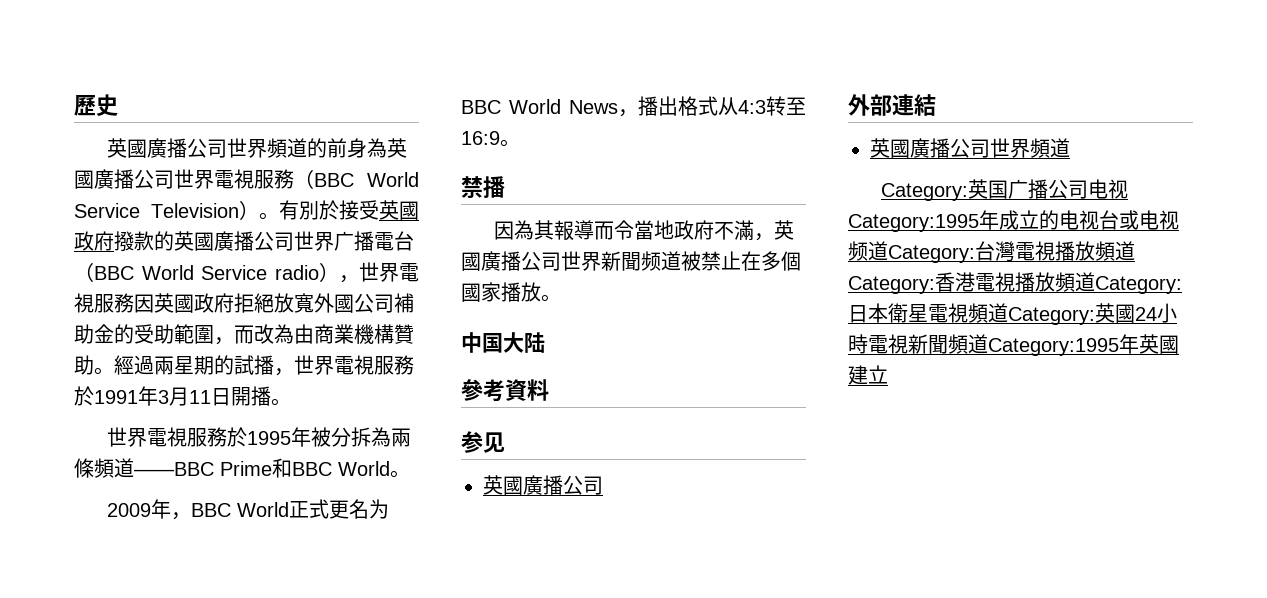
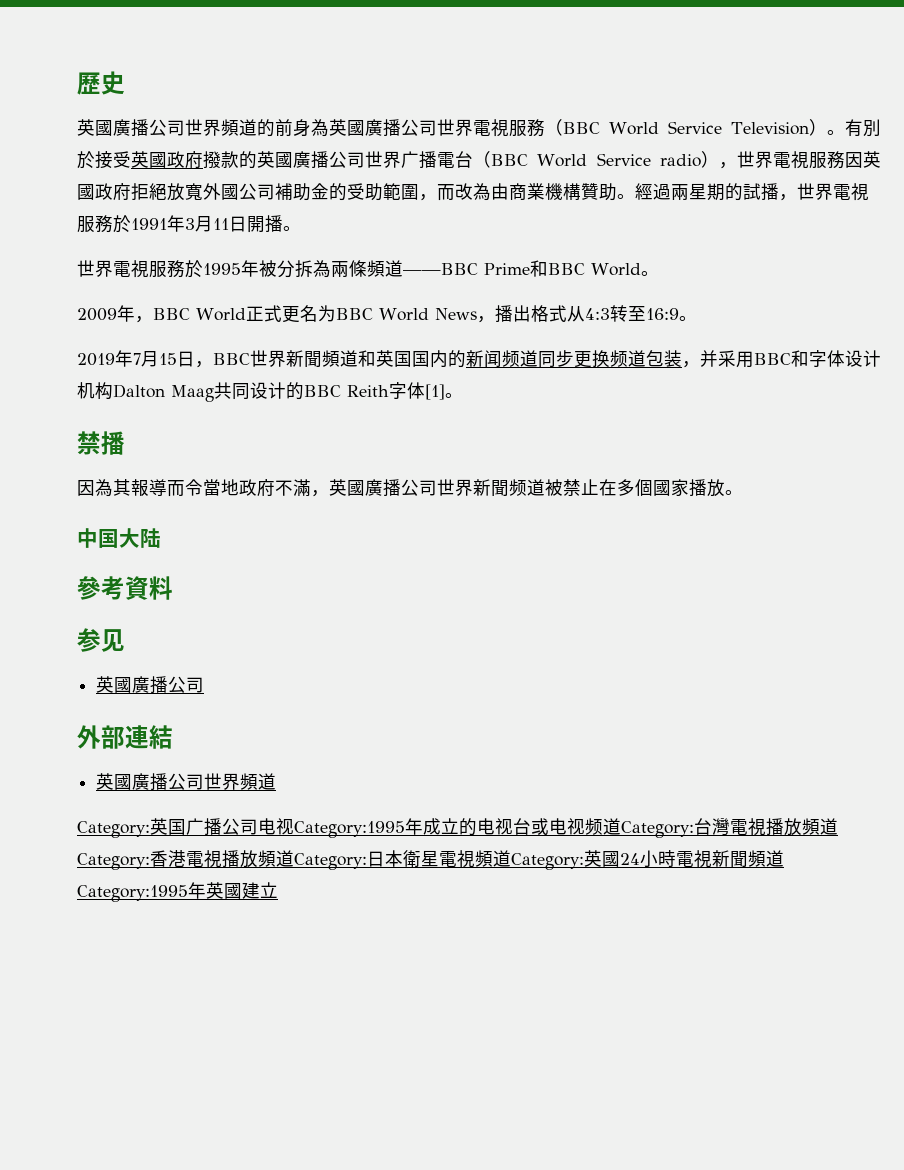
+ 2019年7月15日，BBC世界新聞頻道和英国国内的新闻频道同步更换频道包装，并采用BBC和字体设计机构Dalton Maag共同设计的BBC Reith字体[1]。

